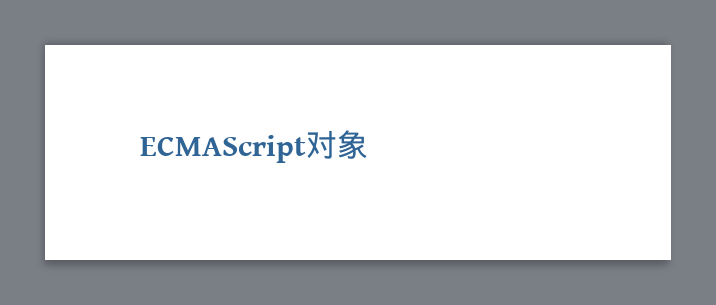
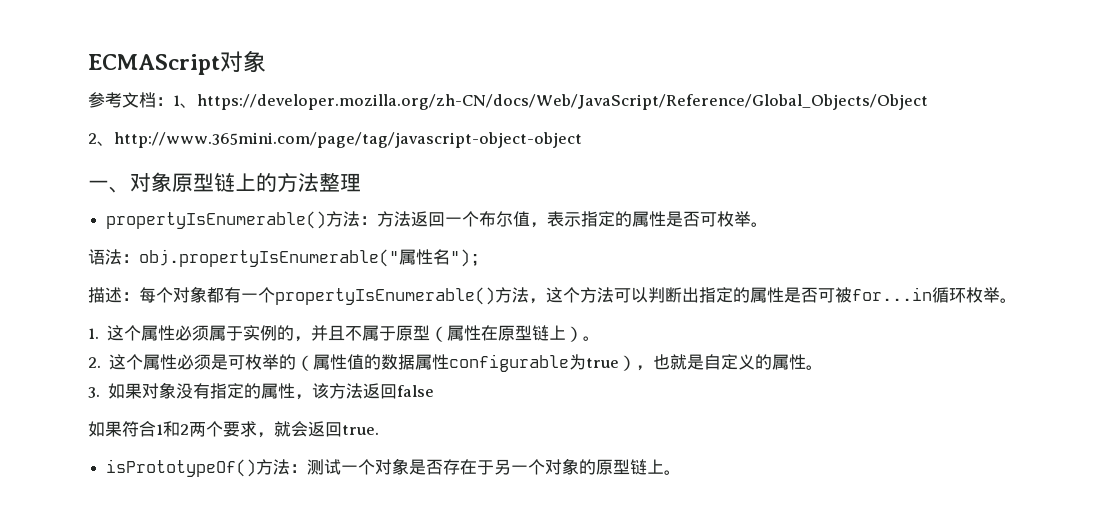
+ 参考文档：1、https://developer.mozilla.org/zh-CN/docs/Web/JavaScript/Reference/Global_Objects/Object
+ 2、http://www.365mini.com/page/tag/javascript-object-object
+ 一、对象原型链上的方法整理
+ propertyIsEnumerable()方法：方法返回一个布尔值，表示指定的属性是否可枚举。
+ 语法：obj.propertyIsEnumerable("属性名");
+ 描述：每个对象都有一个propertyIsEnumerable()方法，这个方法可以判断出指定的属性是否可被for...in循环枚举。
+ 1.这个属性必须属于实例的，并且不属于原型（属性在原型链上）。
+ 2.这个属性必须是可枚举的（属性值的数据属性configurable为true），也就是自定义的属性。
+ 3.如果对象没有指定的属性，该方法返回false
+ 如果符合1和2两个要求，就会返回true.
+ isPrototypeOf()方法：测试一个对象是否存在于另一个对象的原型链上。

